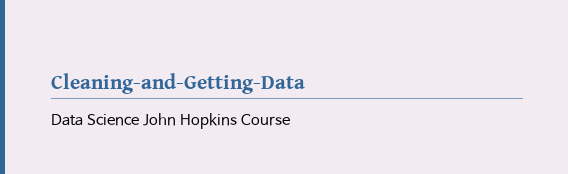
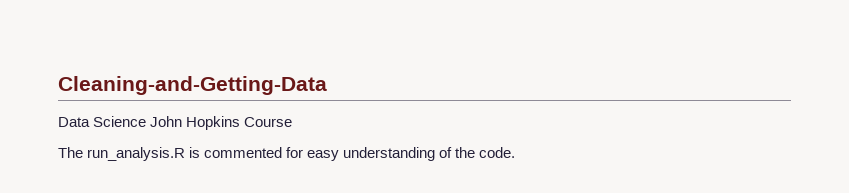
+ The run_analysis.R is commented for easy understanding of the code.

